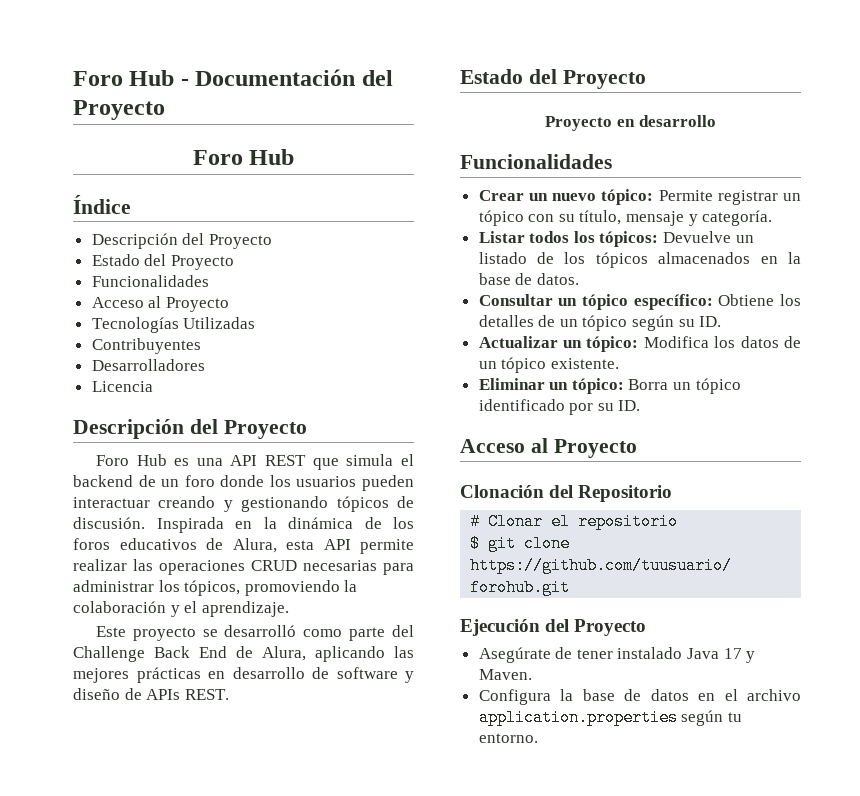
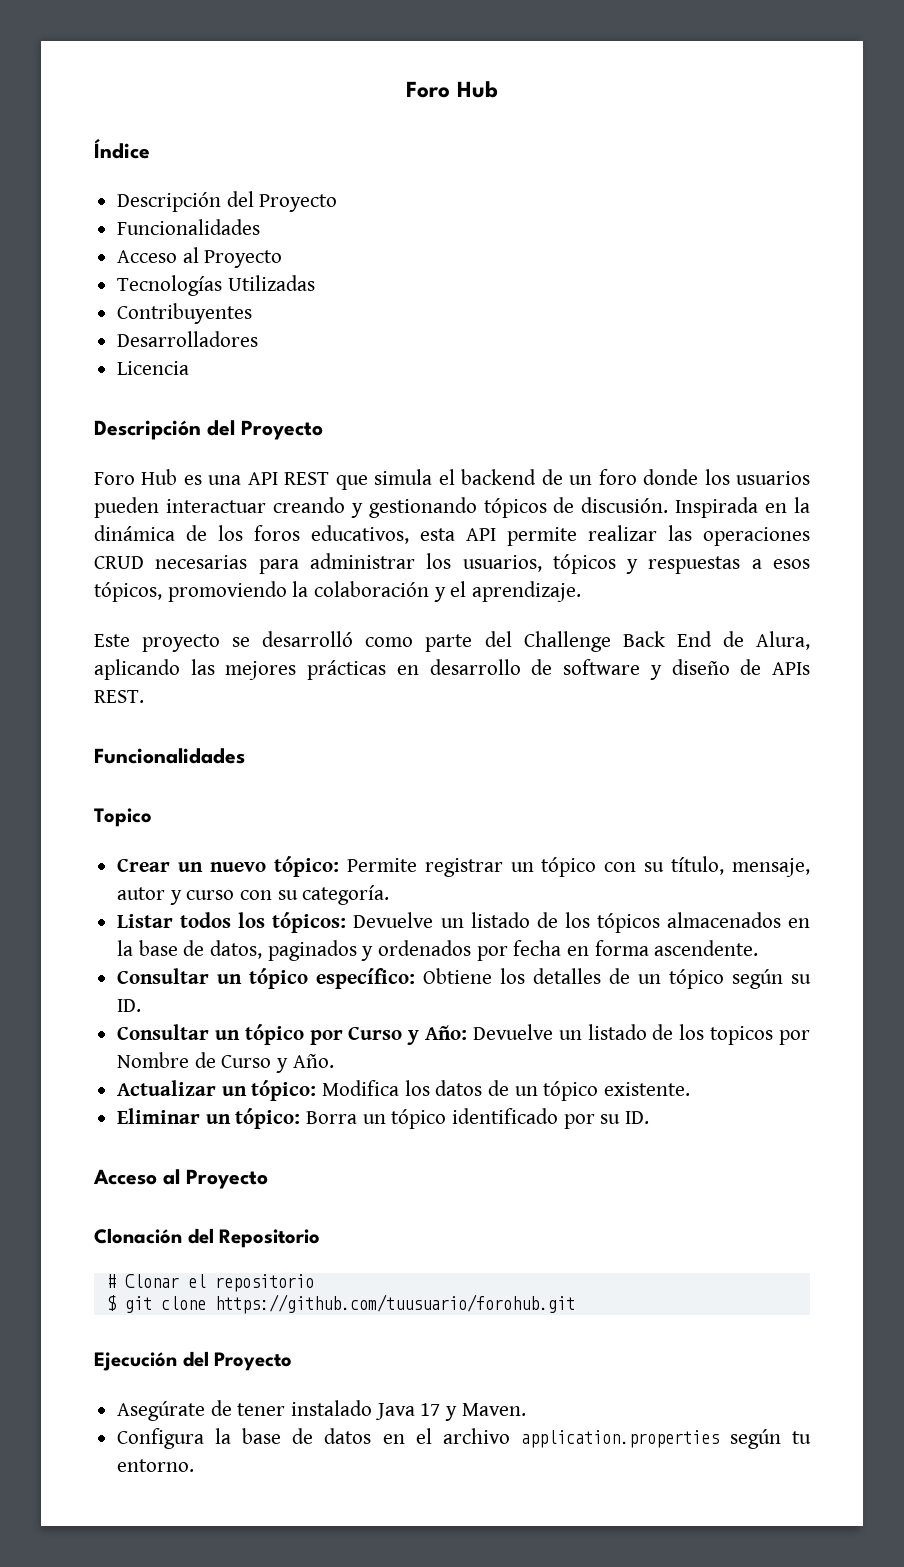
- Foro Hub - Documentación del Proyecto
  Índice
  Descripción del Proyecto
- Estado del Proyecto
- Inspirada en la dinámica de los foros educativos de Alura, esta API permite realizar las operaciones CRUD necesarias para administrar los tópicos, promoviendo la colaboración y el aprendizaje.
+ Inspirada en la dinámica de los foros educativos, esta API permite realizar las operaciones CRUD necesarias para administrar los usuarios, tópicos y respuestas a esos tópicos, promoviendo la colaboración y el aprendizaje.
  Este proyecto se desarrolló como parte del Challenge Back End de Alura, aplicando las mejores prácticas en desarrollo de software y diseño de APIs REST.
- Estado del Proyecto
- Proyecto en desarrollo
  Funcionalidades
+ Topico
- Crear un nuevo tópico: Permite registrar un tópico con su título, mensaje y categoría.
+ Crear un nuevo tópico: Permite registrar un tópico con su título, mensaje, autor y curso con su categoría.
- Listar todos los tópicos: Devuelve un listado de los tópicos almacenados en la base de datos.
+ Listar todos los tópicos: Devuelve un listado de los tópicos almacenados en la base de datos, paginados y ordenados por fecha en forma ascendente.
+ Consultar un tópico por Curso y Año: Devuelve un listado de los topicos por Nombre de Curso y Año.

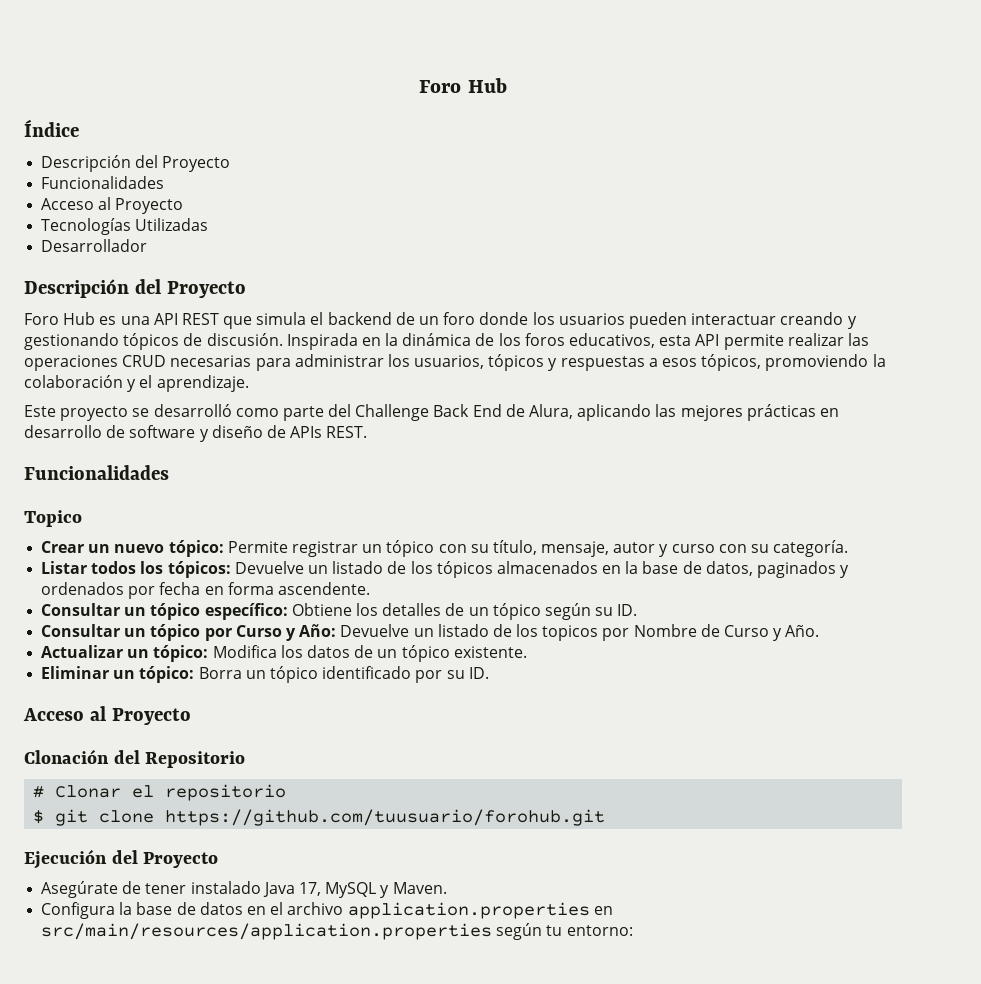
- Contribuyentes
- Desarrolladores
- Licencia
+ Desarrollador
- Asegúrate de tener instalado Java 17 y Maven.
+ Asegúrate de tener instalado Java 17, MySQL y Maven.
- Configura la base de datos en el archivo application.properties según tu entorno.
+ Configura la base de datos en el archivo application.properties en src/main/resources/application.properties según tu entorno:

